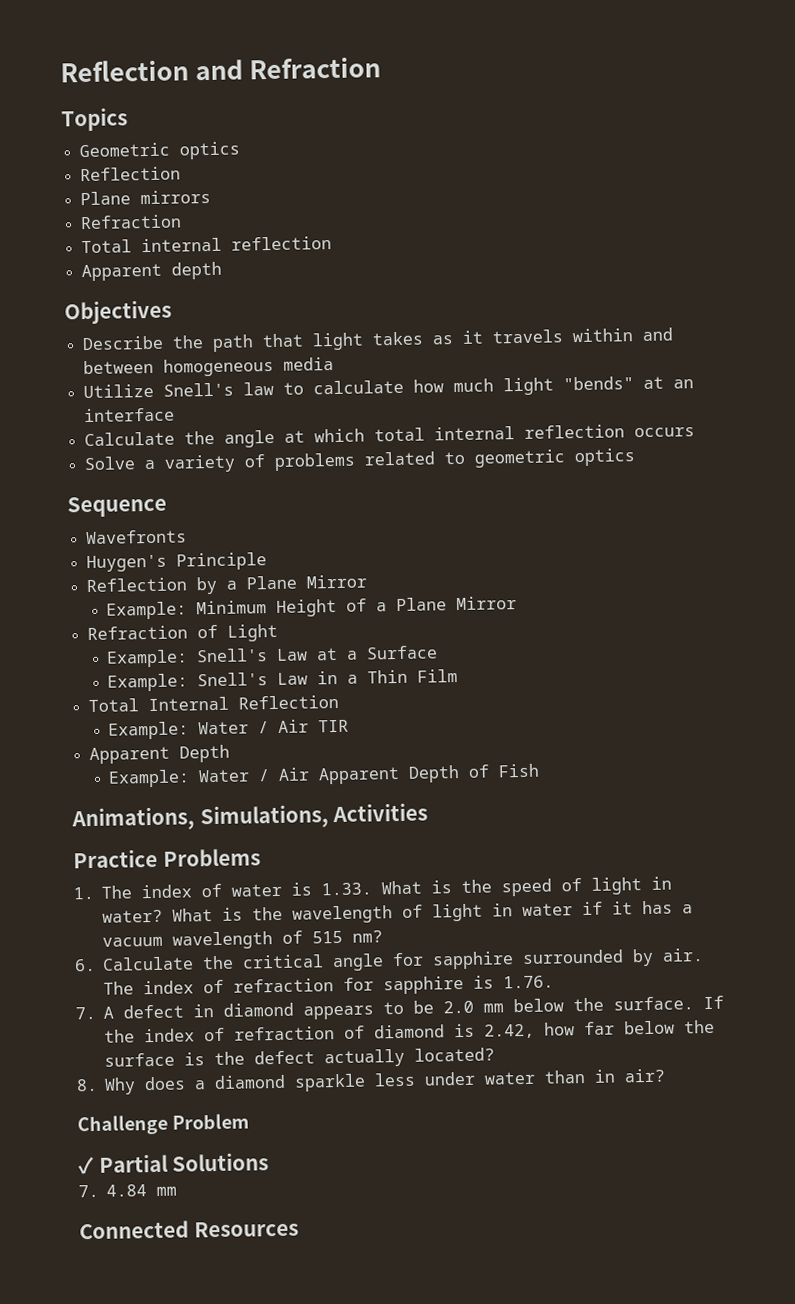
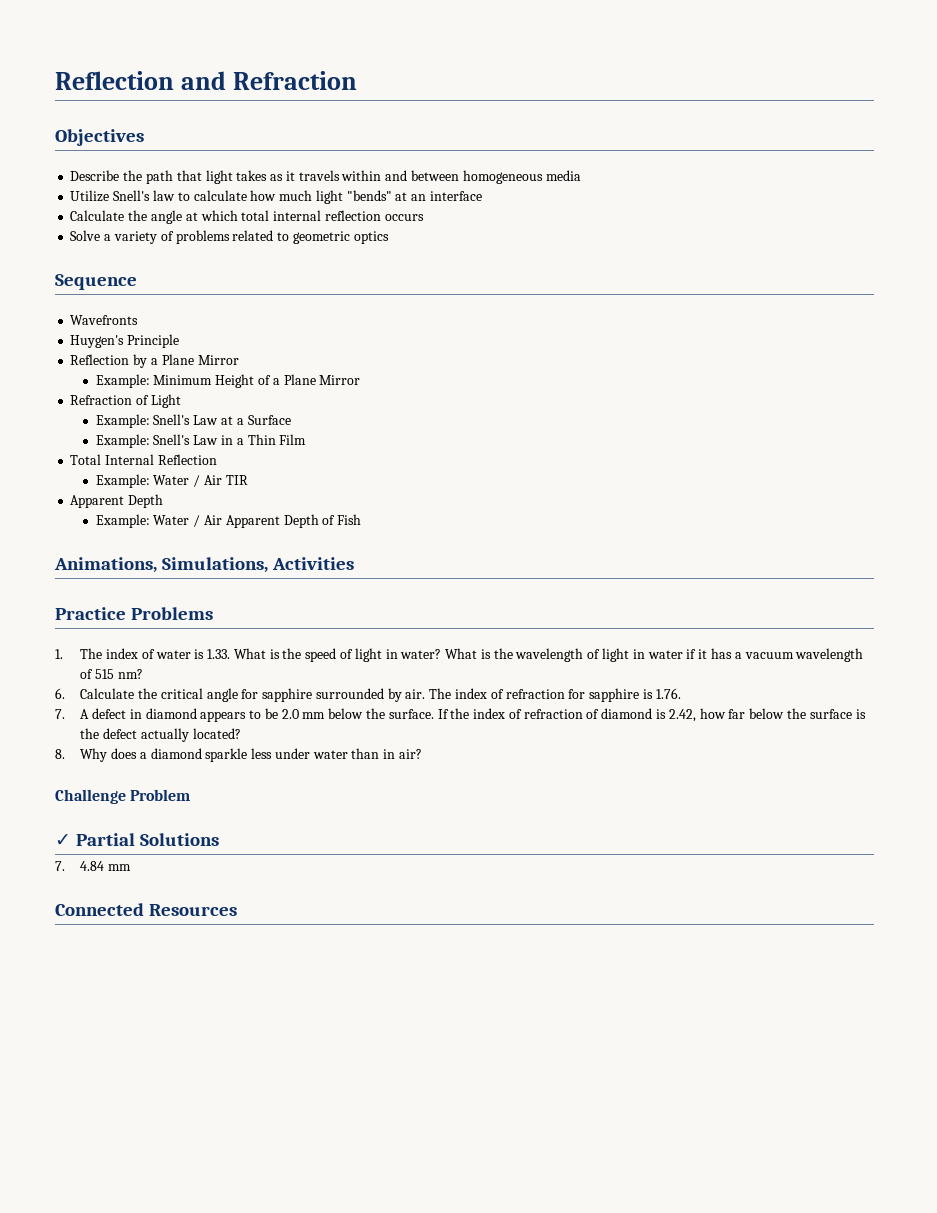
- Topics
- Geometric optics
- Reflection
- Plane mirrors
- Refraction
- Total internal reflection
- Apparent depth

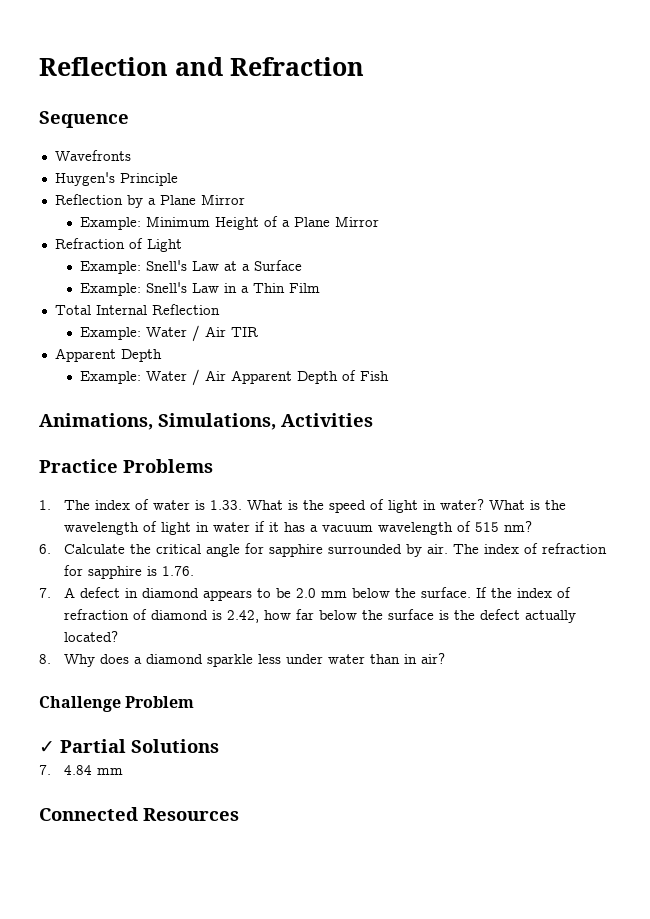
- Objectives
- Describe the path that light takes as it travels within and between homogeneous media
- Utilize Snell's law to calculate how much light "bends" at an interface
- Calculate the angle at which total internal reflection occurs
- Solve a variety of problems related to geometric optics

